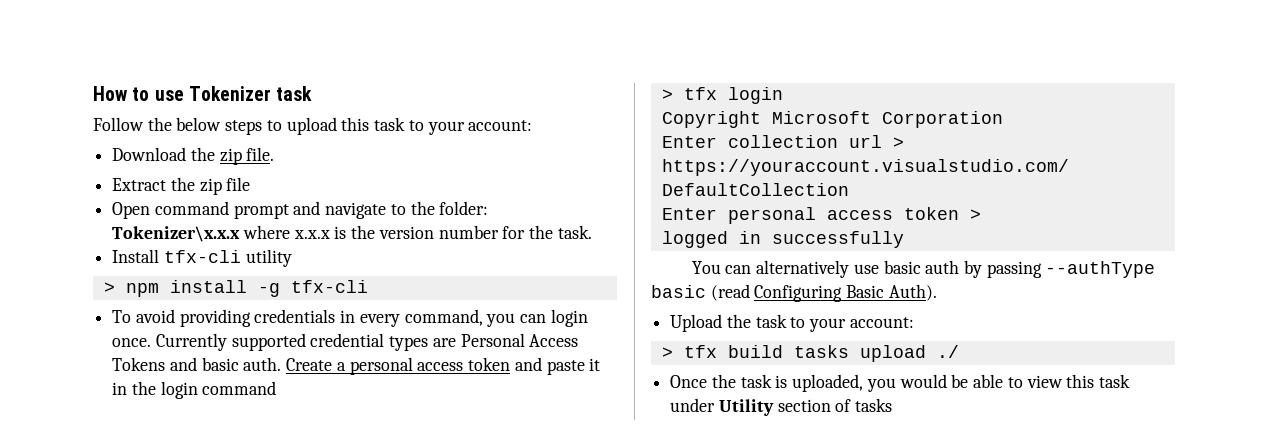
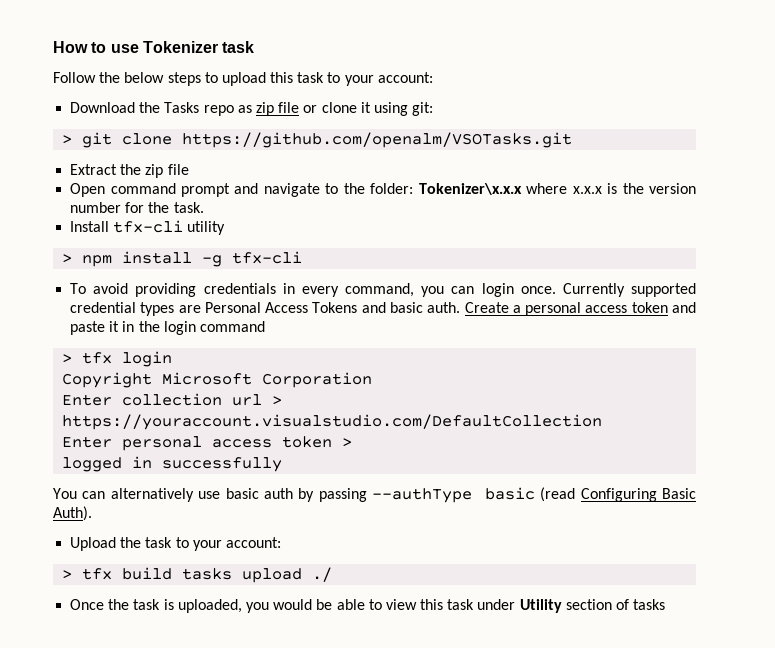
- Download the zip file.
+ Download the Tasks repo as zip file or clone it using git:
+ > git clone https://github.com/openalm/VSOTasks.git

